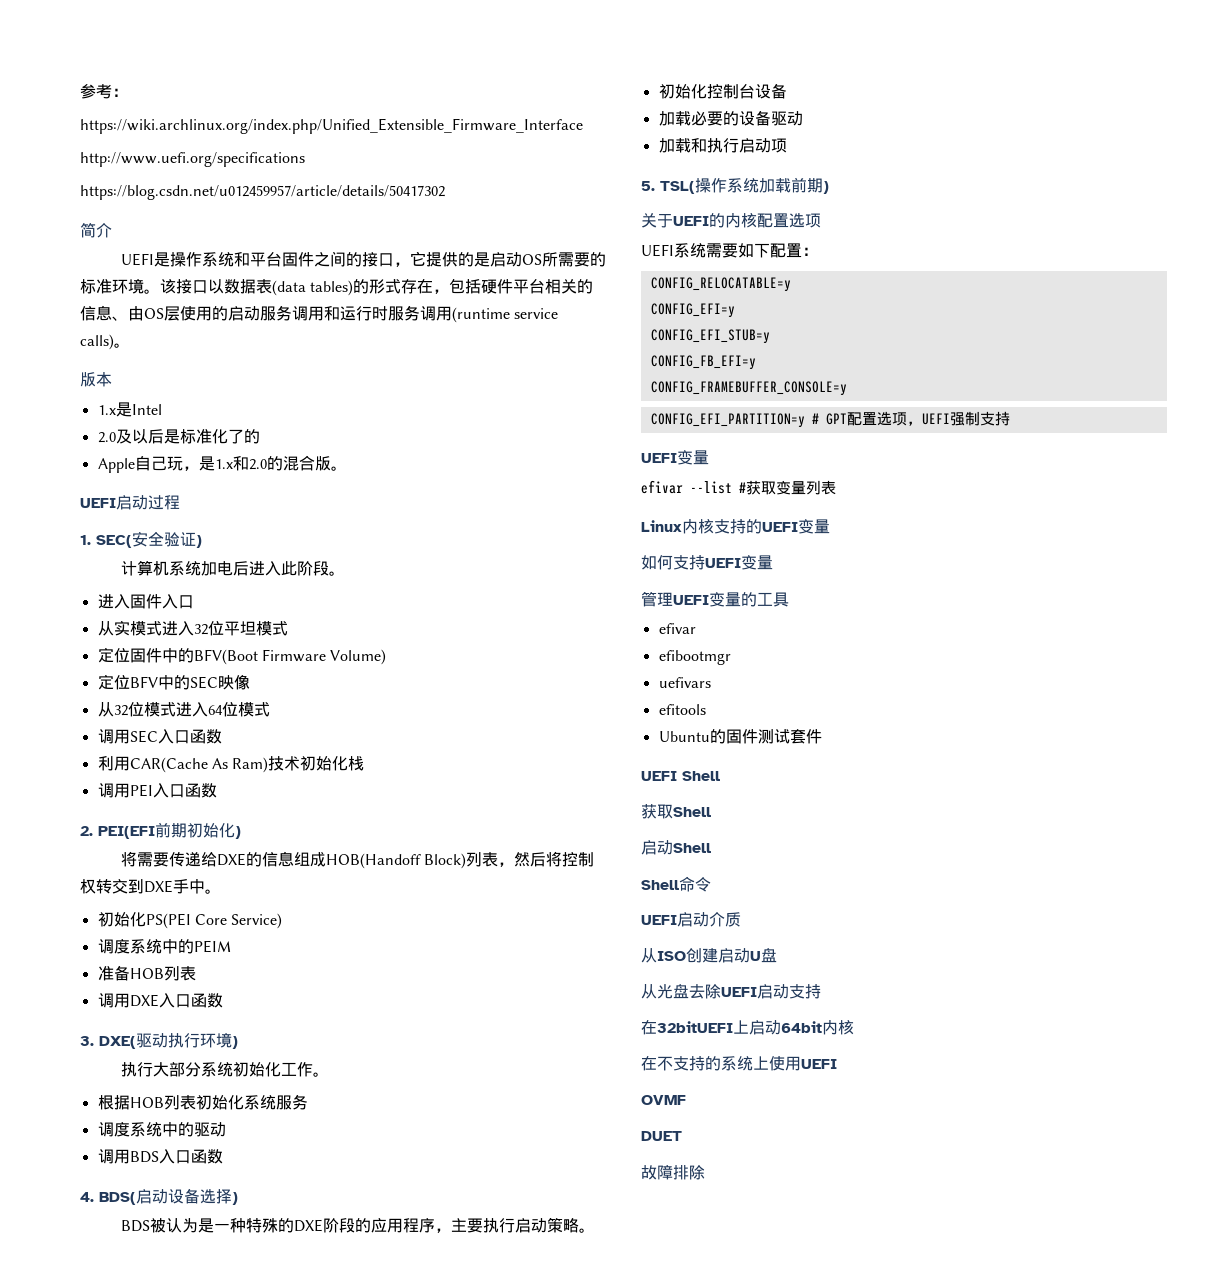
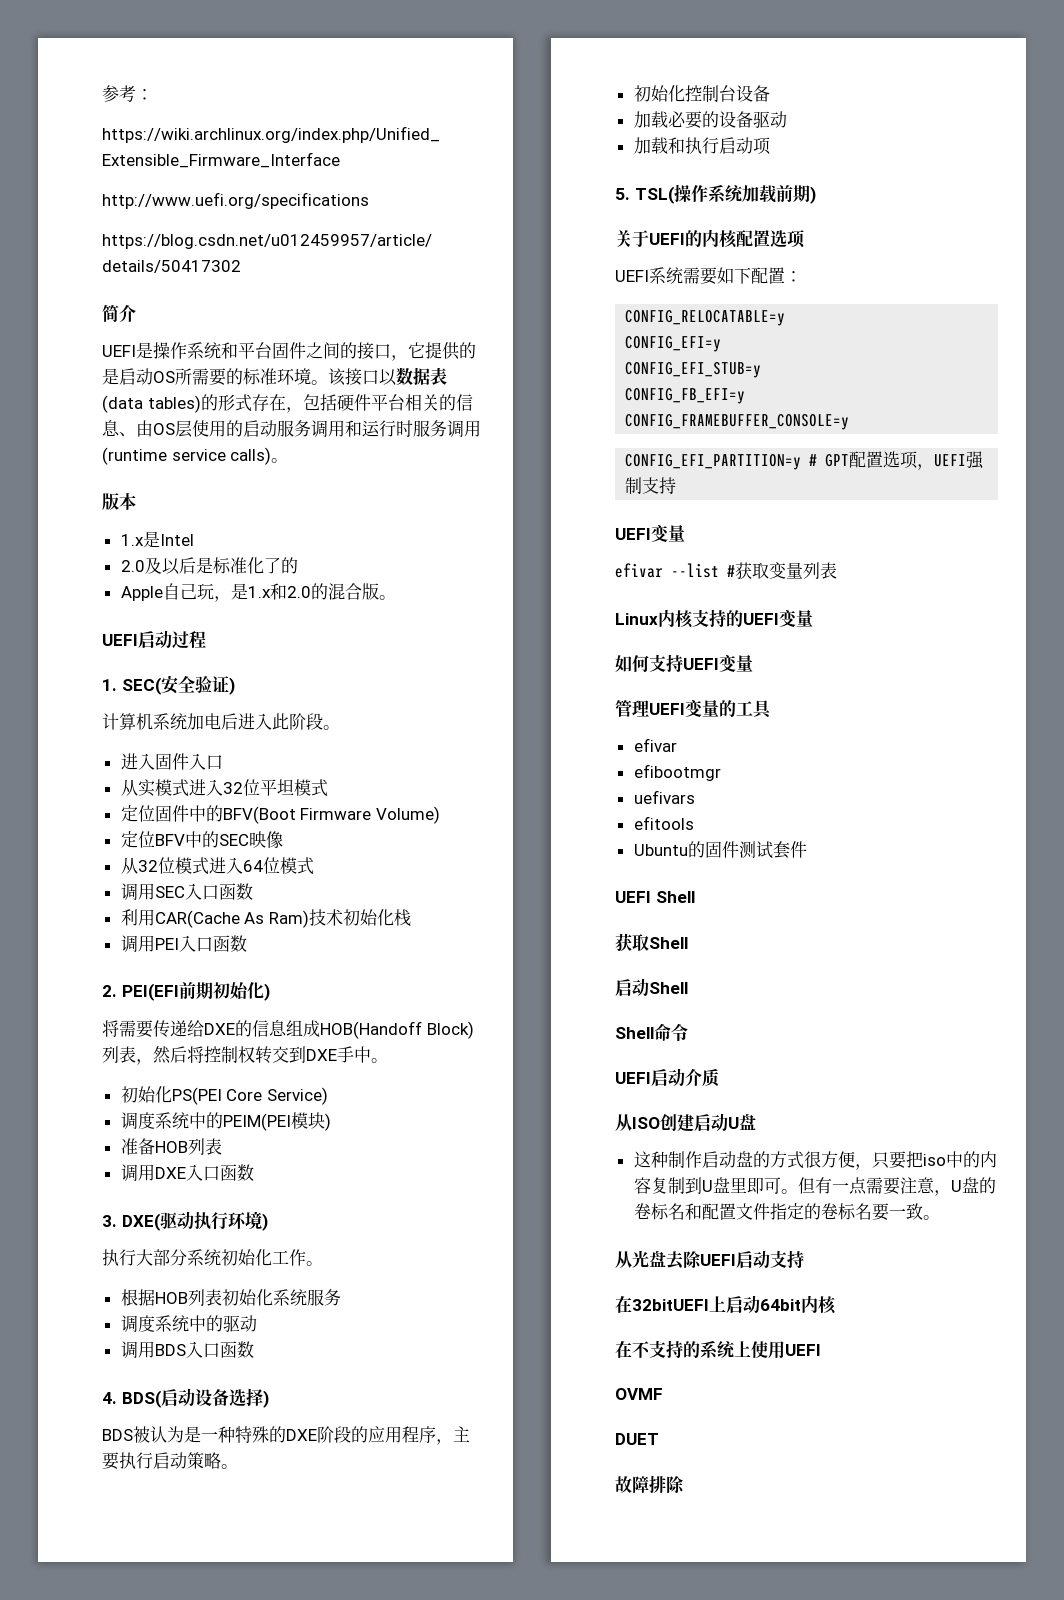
- 调度系统中的PEIM
+ 调度系统中的PEIM(PEI模块)
+ 这种制作启动盘的方式很方便，只要把iso中的内容复制到U盘里即可。但有一点需要注意，U盘的卷标名和配置文件指定的卷标名要一致。

